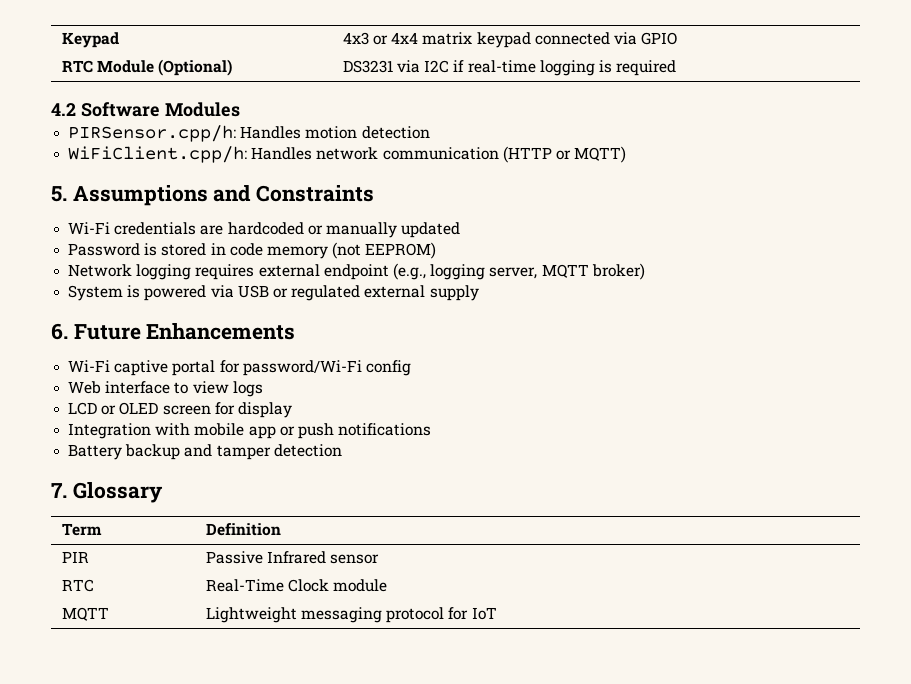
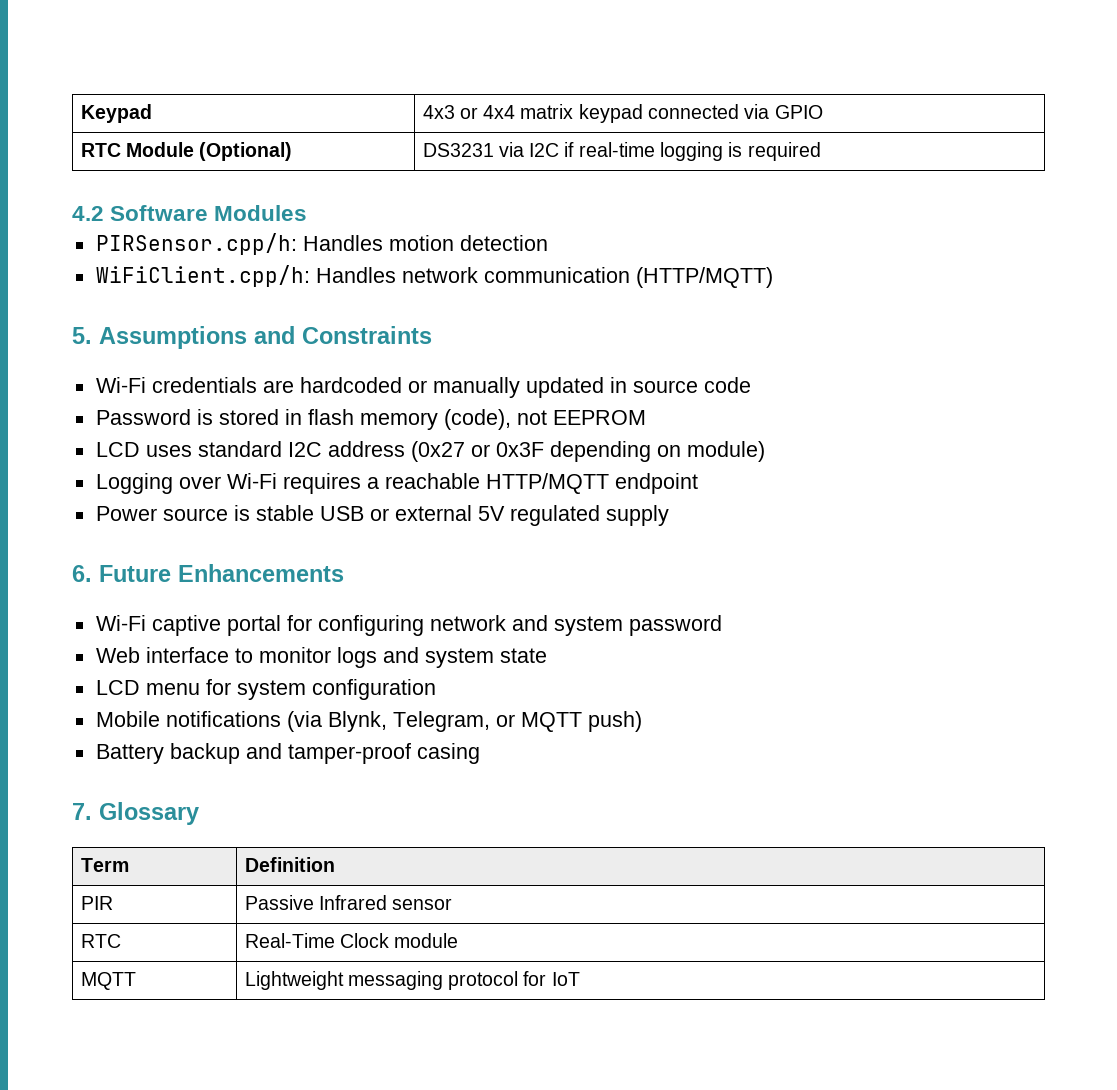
- WiFiClient.cpp/h: Handles network communication (HTTP or MQTT)
+ WiFiClient.cpp/h: Handles network communication (HTTP/MQTT)
- Wi-Fi credentials are hardcoded or manually updated
+ Wi-Fi credentials are hardcoded or manually updated in source code
- Password is stored in code memory (not EEPROM)
- Network logging requires external endpoint (e.g., logging server, MQTT broker)
- System is powered via USB or regulated external supply
+ Password is stored in flash memory (code), not EEPROM
+ LCD uses standard I2C address (0x27 or 0x3F depending on module)
+ Logging over Wi-Fi requires a reachable HTTP/MQTT endpoint
+ Power source is stable USB or external 5V regulated supply
- Wi-Fi captive portal for password/Wi-Fi config
+ Wi-Fi captive portal for configuring network and system password
- Web interface to view logs
- LCD or OLED screen for display
- Integration with mobile app or push notifications
+ Web interface to monitor logs and system state
+ LCD menu for system configuration
+ Mobile notifications (via Blynk, Telegram, or MQTT push)
- Battery backup and tamper detection
+ Battery backup and tamper-proof casing

